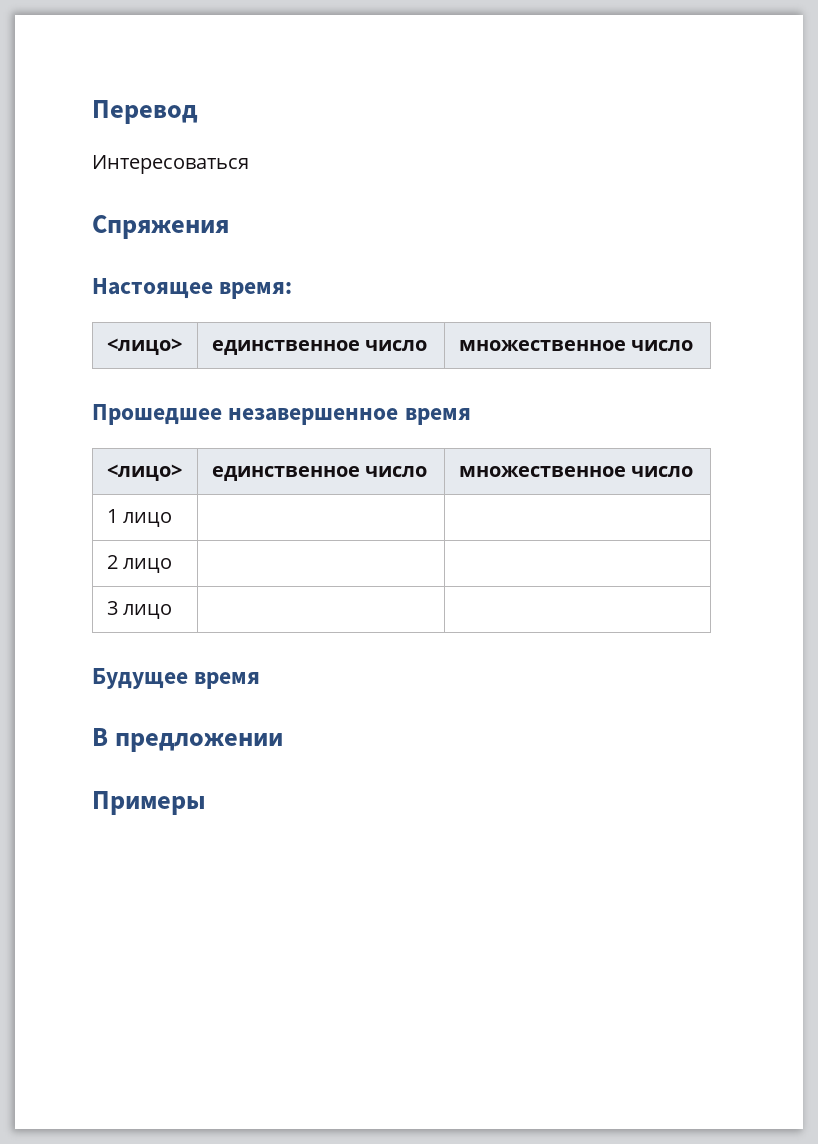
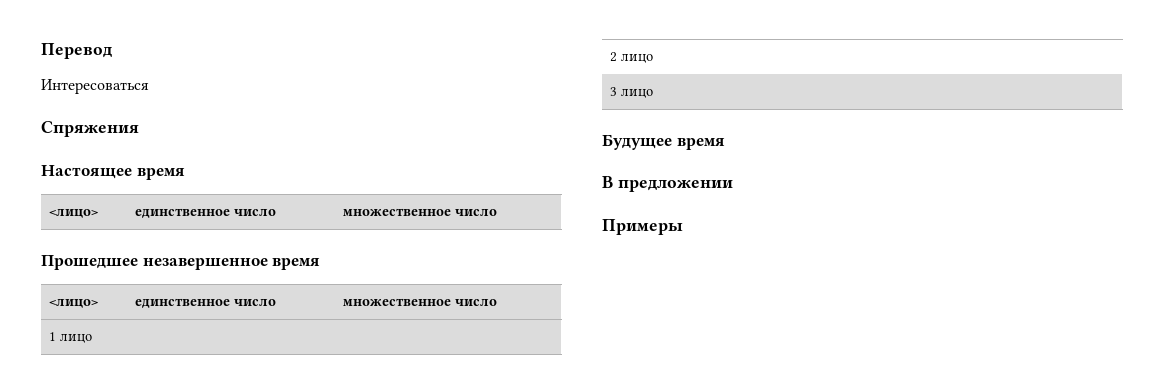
- Настоящее время:
+ Настоящее время

